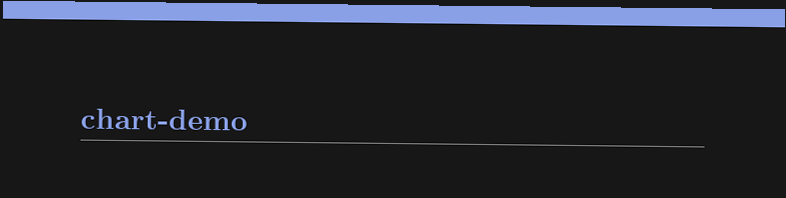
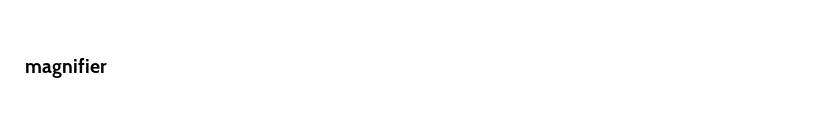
- chart-demo
+ magnifier

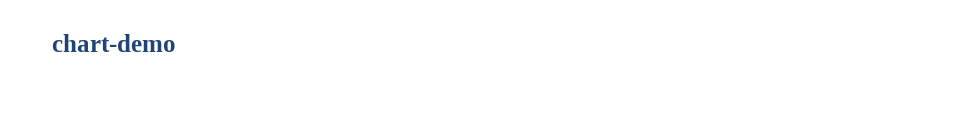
- magnifier
+ chart-demo

